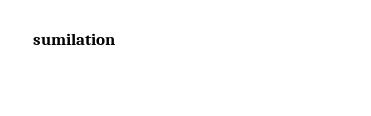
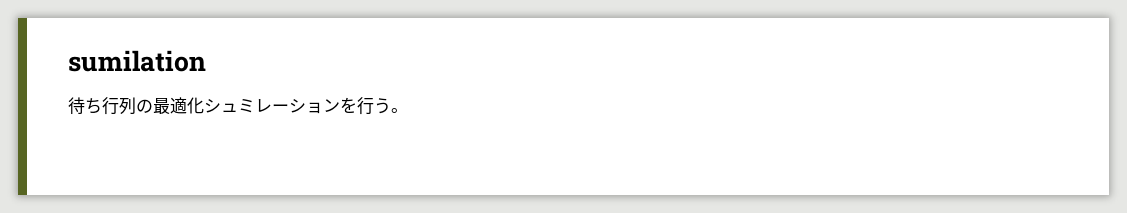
+ 待ち行列の最適化シュミレーションを行う。

